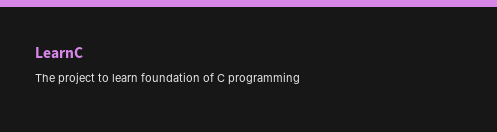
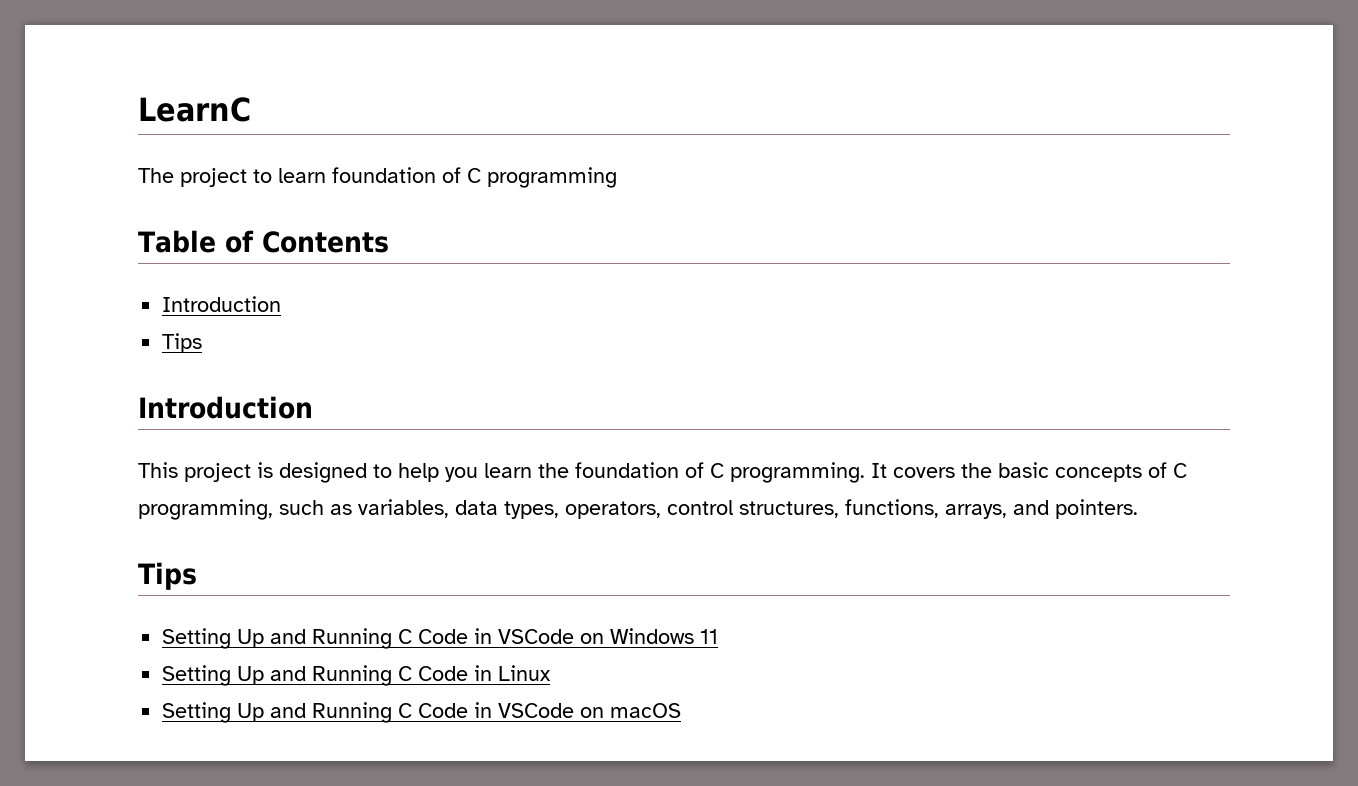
+ Table of Contents
+ Introduction
+ Tips
+ Introduction
+ This project is designed to help you learn the foundation of C programming. It covers the basic concepts of C programming, such as variables, data types, operators, control structures, functions, arrays, and pointers.
+ Tips
+ Setting Up and Running C Code in VSCode on Windows 11
+ Setting Up and Running C Code in Linux
+ Setting Up and Running C Code in VSCode on macOS

